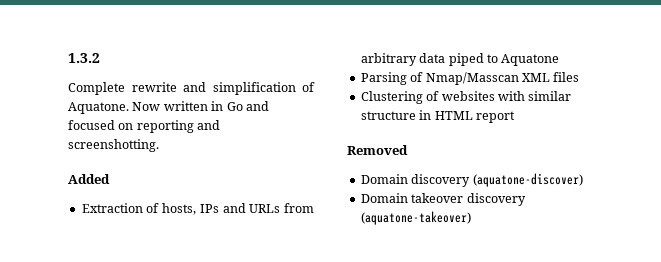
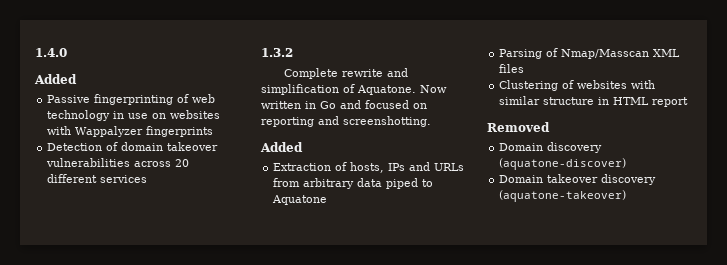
+ 1.4.0
+ Added
+ Passive fingerprinting of web technology in use on websites with Wappalyzer fingerprints
+ Detection of domain takeover vulnerabilities across 20 different services

